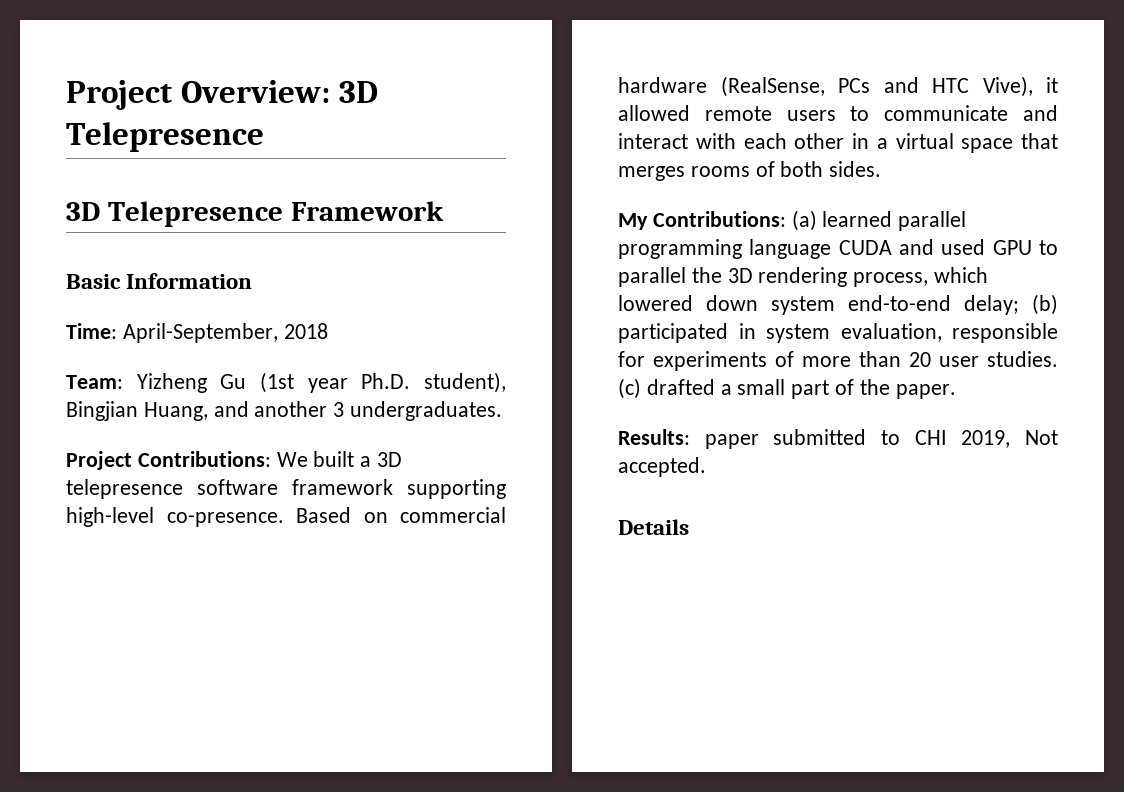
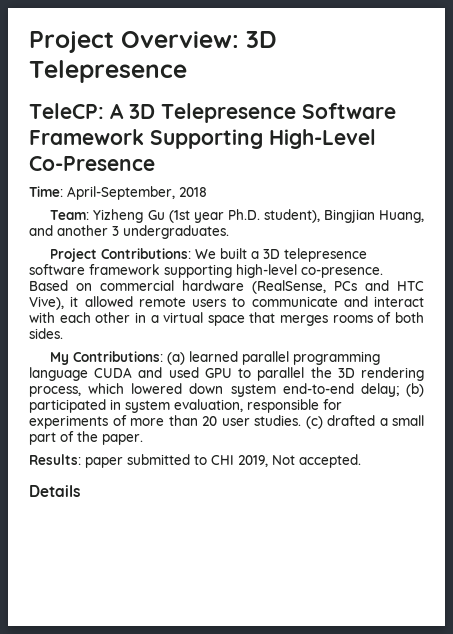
- 3D Telepresence Framework
- Basic Information
+ TeleCP: A 3D Telepresence Software Framework Supporting High-Level Co-Presence

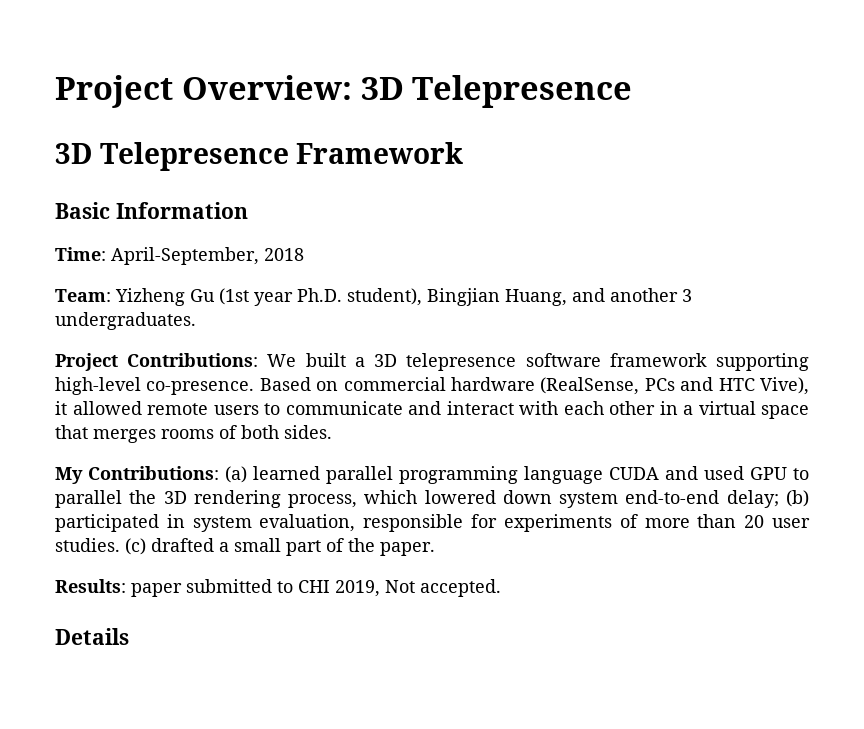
- TeleCP: A 3D Telepresence Software Framework Supporting High-Level Co-Presence
+ 3D Telepresence Framework
+ Basic Information

